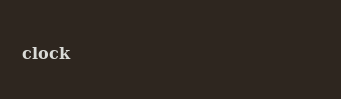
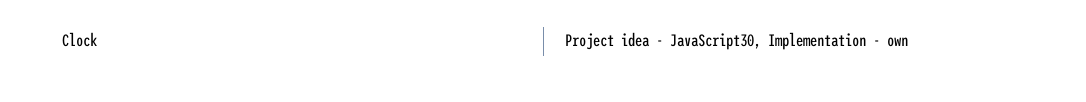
- clock
+ Clock
+ Project idea - JavaScript30, Implementation - own

